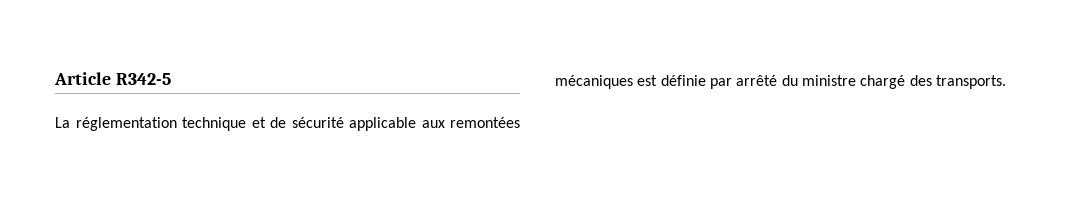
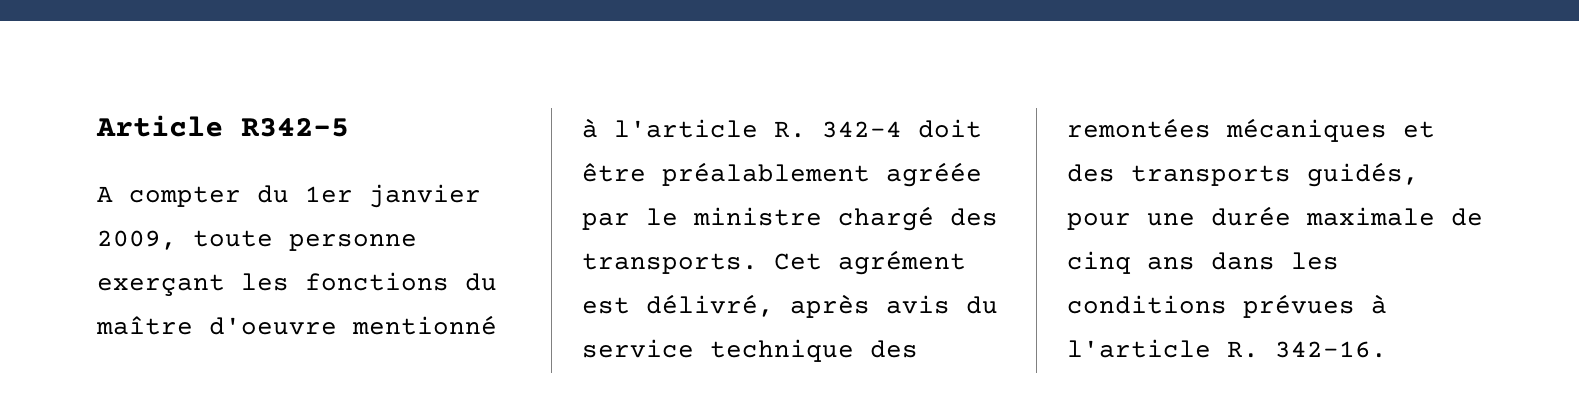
- La réglementation technique et de sécurité applicable aux remontées mécaniques est définie par arrêté du ministre chargé des transports.
+ A compter du 1er janvier 2009, toute personne exerçant les fonctions du maître d'oeuvre mentionné à l'article R. 342-4 doit être préalablement agréée par le ministre chargé des transports. Cet agrément est délivré, après avis du service technique des remontées mécaniques et des transports guidés, pour une durée maximale de cinq ans dans les conditions prévues à l'article R. 342-16.

